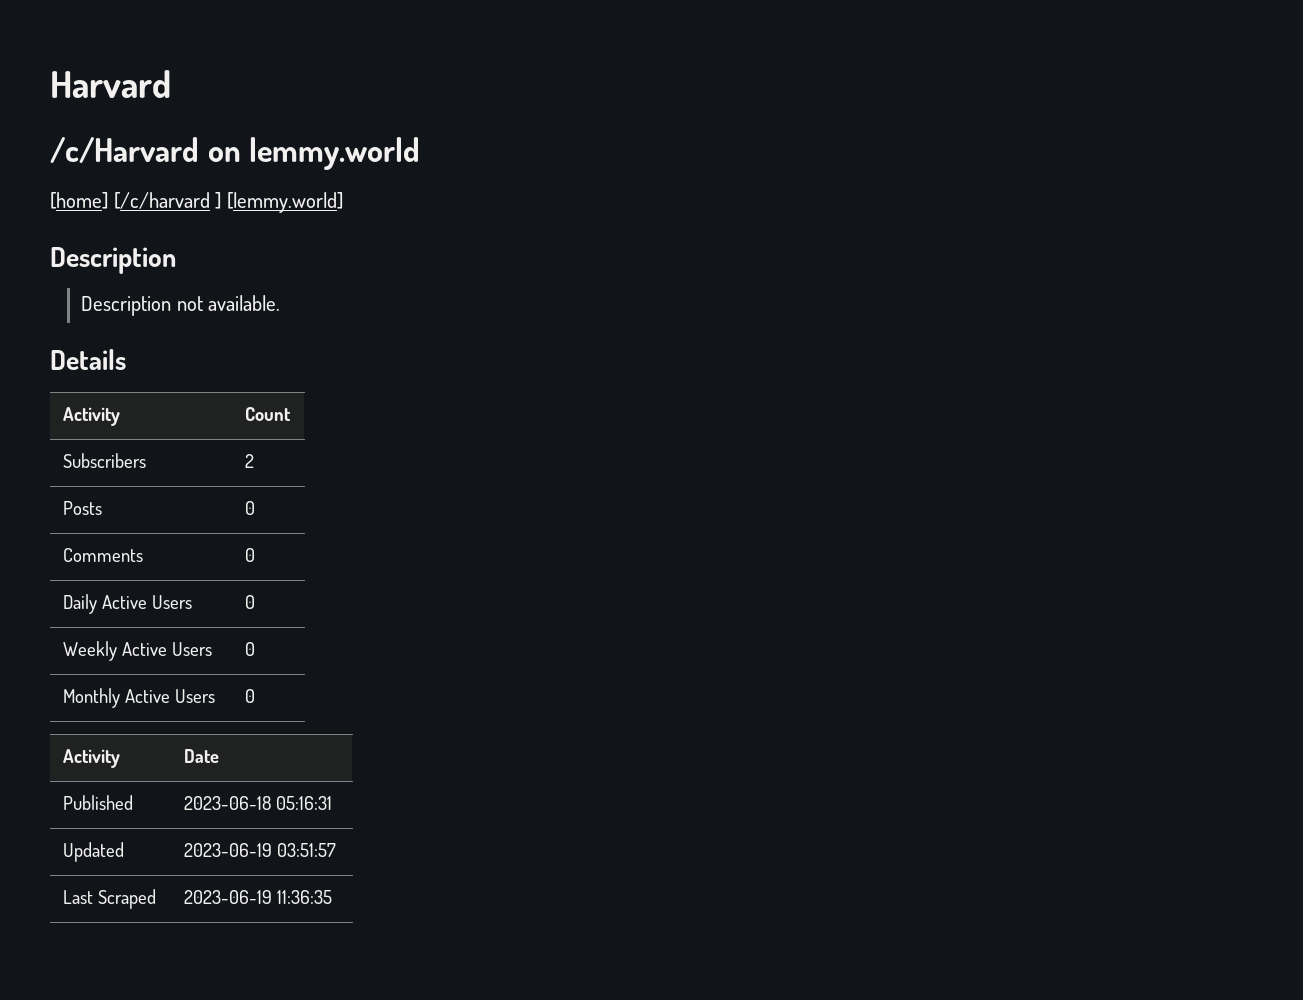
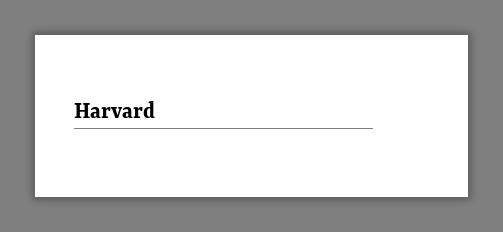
- /c/Harvard on lemmy.world
- [home] [/c/harvard ] [lemmy.world]
- Description
- Description not available.
- Details
- Activity | Count
- Subscribers | 2
- Posts | 0
- Comments | 0
- Daily Active Users | 0
- Weekly Active Users | 0
- Monthly Active Users | 0
- Activity | Date
- Published | 2023-06-18 05:16:31
- Updated | 2023-06-19 03:51:57
- Last Scraped | 2023-06-19 11:36:35

